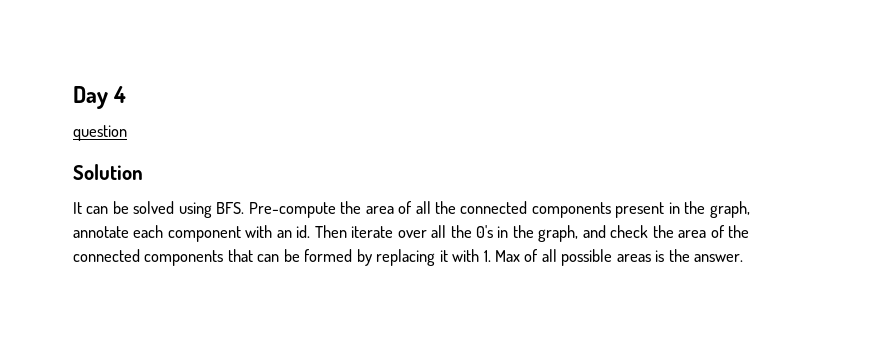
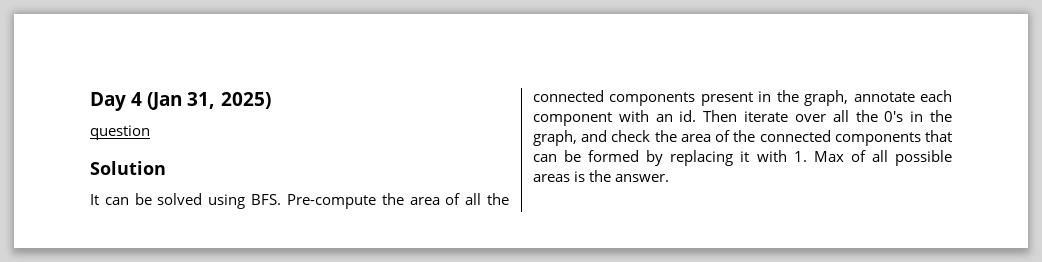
- Day 4
+ Day 4 (Jan 31, 2025)

